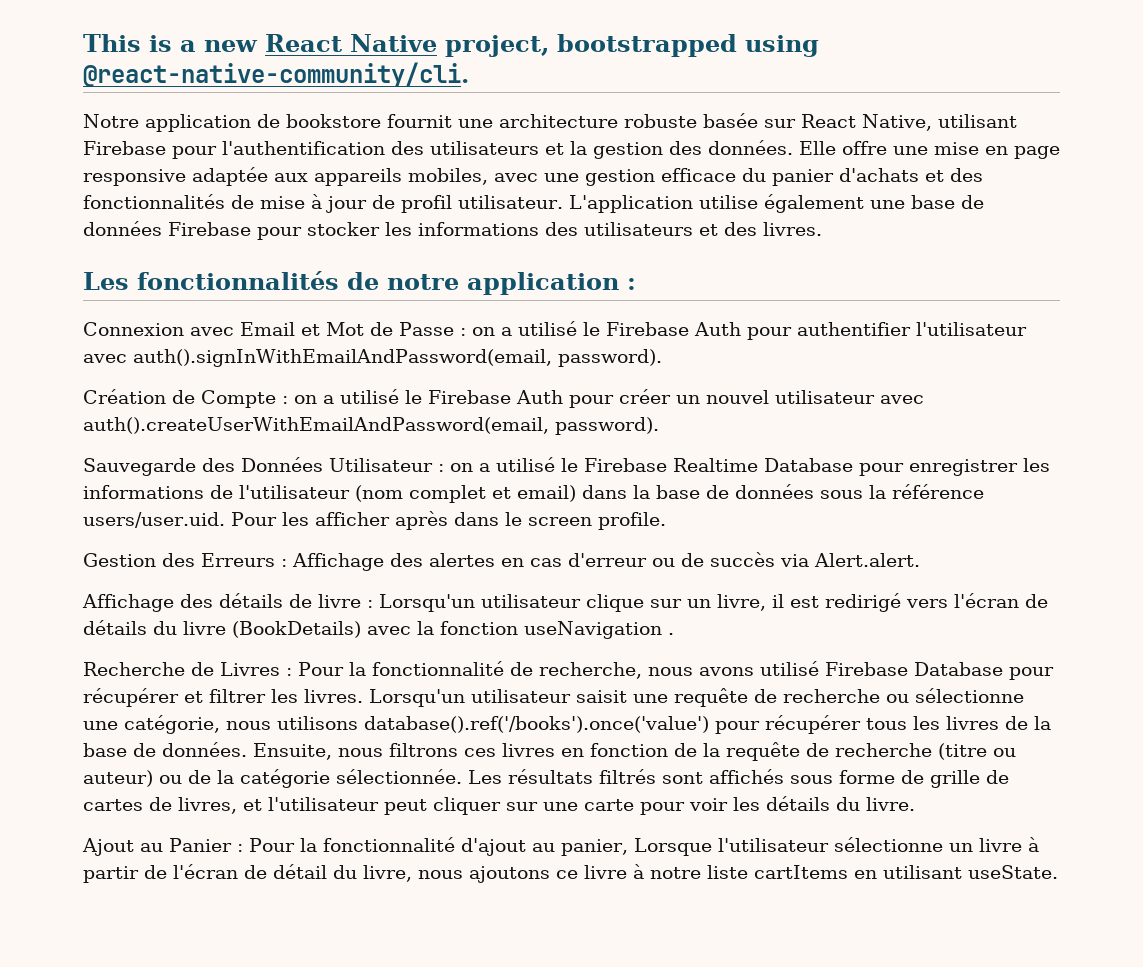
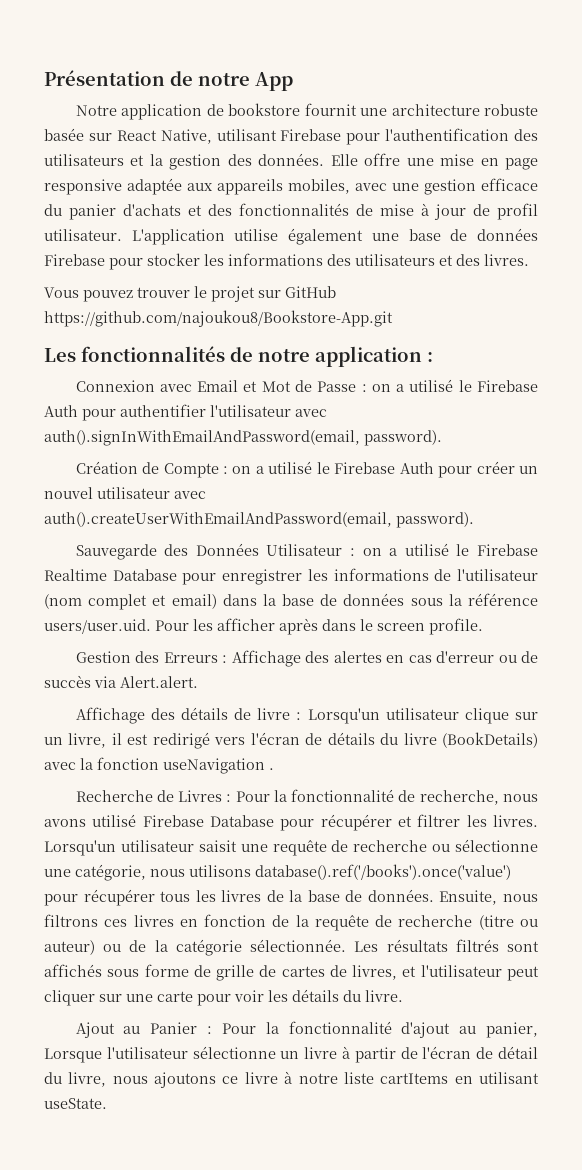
- This is a new React Native project, bootstrapped using @react-native-community/cli.
+ Présentation de notre App
+ Vous pouvez trouver le projet sur GitHub https://github.com/najoukou8/Bookstore-App.git

